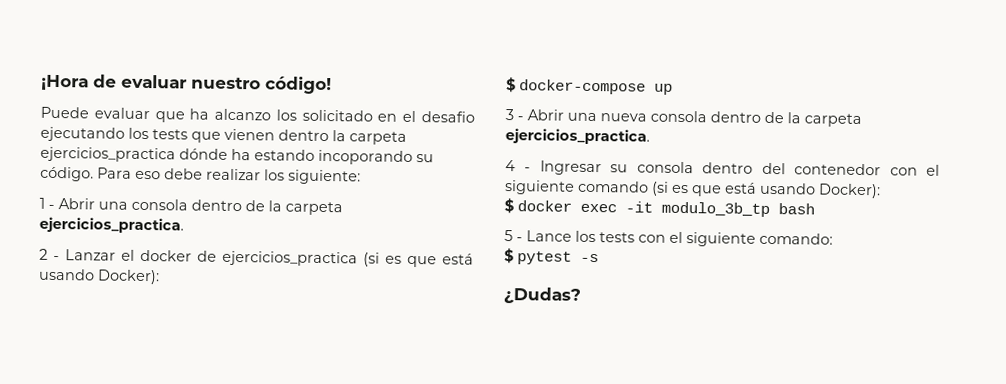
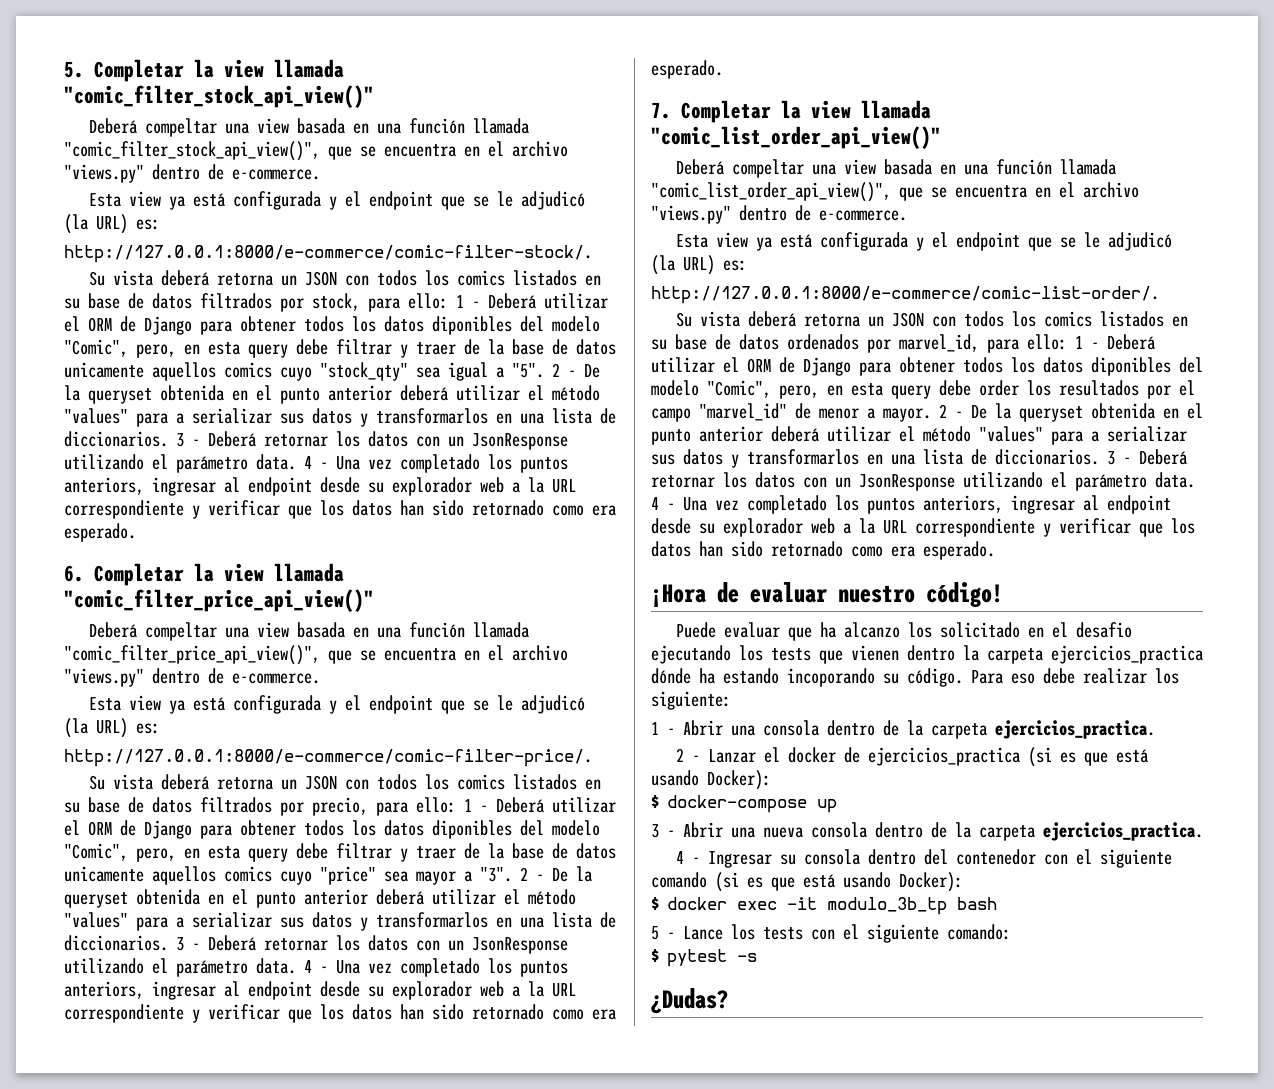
+ 5. Completar la view llamada "comic_filter_stock_api_view()"
+ Deberá compeltar una view basada en una función llamada "comic_filter_stock_api_view()", que se encuentra en el archivo "views.py" dentro de e-commerce.
+ Esta view ya está configurada y el endpoint que se le adjudicó (la URL) es:
+ http://127.0.0.1:8000/e-commerce/comic-filter-stock/.
+ Su vista deberá retorna un JSON con todos los comics listados en su base de datos filtrados por stock, para ello: 1 - Deberá utilizar el ORM de Django para obtener todos los datos diponibles del modelo "Comic", pero, en esta query debe filtrar y traer de la base de datos unicamente aquellos comics cuyo "stock_qty" sea igual a "5". 2 - De la queryset obtenida en el punto anterior deberá utilizar el método "values" para a serializar sus datos y transformarlos en una lista de diccionarios. 3 - Deberá retornar los datos con un JsonResponse utilizando el parámetro data. 4 - Una vez completado los puntos anteriors, ingresar al endpoint desde su explorador web a la URL correspondiente y verificar que los datos han sido retornado como era esperado.
+ 6. Completar la view llamada "comic_filter_price_api_view()"
+ Deberá compeltar una view basada en una función llamada "comic_filter_price_api_view()", que se encuentra en el archivo "views.py" dentro de e-commerce.
+ Esta view ya está configurada y el endpoint que se le adjudicó (la URL) es:
+ http://127.0.0.1:8000/e-commerce/comic-filter-price/.
+ Su vista deberá retorna un JSON con todos los comics listados en su base de datos filtrados por precio, para ello: 1 - Deberá utilizar el ORM de Django para obtener todos los datos diponibles del modelo "Comic", pero, en esta query debe filtrar y traer de la base de datos unicamente aquellos comics cuyo "price" sea mayor a "3". 2 - De la queryset obtenida en el punto anterior deberá utilizar el método "values" para a serializar sus datos y transformarlos en una lista de diccionarios. 3 - Deberá retornar los datos con un JsonResponse utilizando el parámetro data. 4 - Una vez completado los puntos anteriors, ingresar al endpoint desde su explorador web a la URL correspondiente y verificar que los datos han sido retornado como era esperado.
+ 7. Completar la view llamada "comic_list_order_api_view()"
+ Deberá compeltar una view basada en una función llamada "comic_list_order_api_view()", que se encuentra en el archivo "views.py" dentro de e-commerce.
+ Esta view ya está configurada y el endpoint que se le adjudicó (la URL) es:
+ http://127.0.0.1:8000/e-commerce/comic-list-order/.
+ Su vista deberá retorna un JSON con todos los comics listados en su base de datos ordenados por marvel_id, para ello: 1 - Deberá utilizar el ORM de Django para obtener todos los datos diponibles del modelo "Comic", pero, en esta query debe order los resultados por el campo "marvel_id" de menor a mayor. 2 - De la queryset obtenida en el punto anterior deberá utilizar el método "values" para a serializar sus datos y transformarlos en una lista de diccionarios. 3 - Deberá retornar los datos con un JsonResponse utilizando el parámetro data. 4 - Una vez completado los puntos anteriors, ingresar al endpoint desde su explorador web a la URL correspondiente y verificar que los datos han sido retornado como era esperado.

